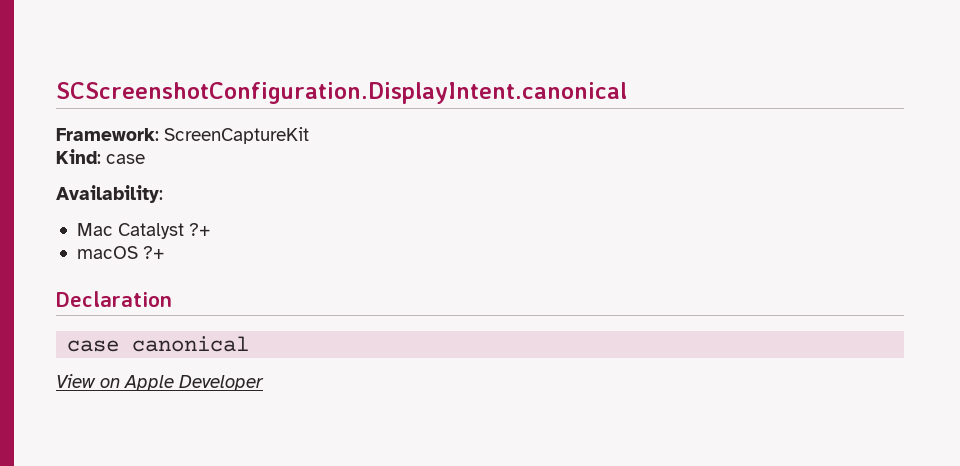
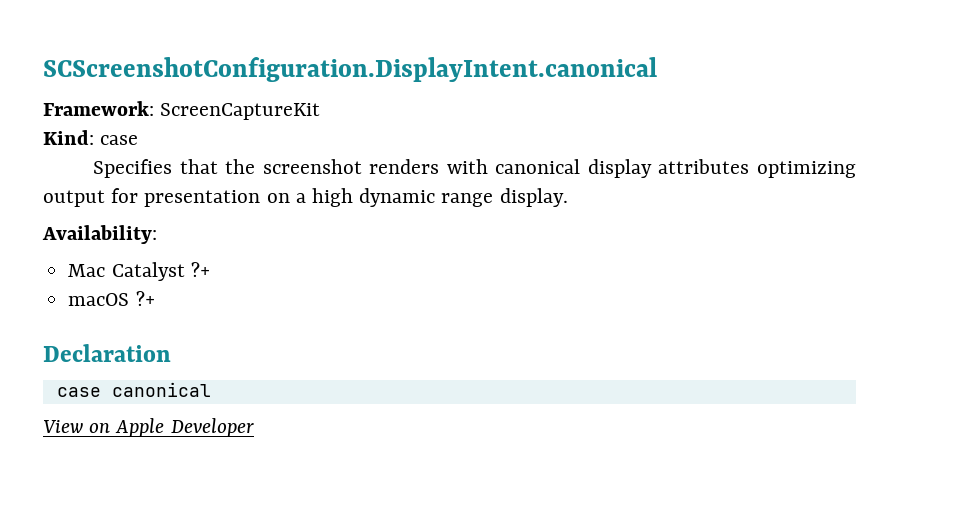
+ Specifies that the screenshot renders with canonical display attributes optimizing output for presentation on a high dynamic range display.

